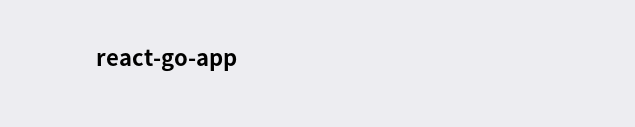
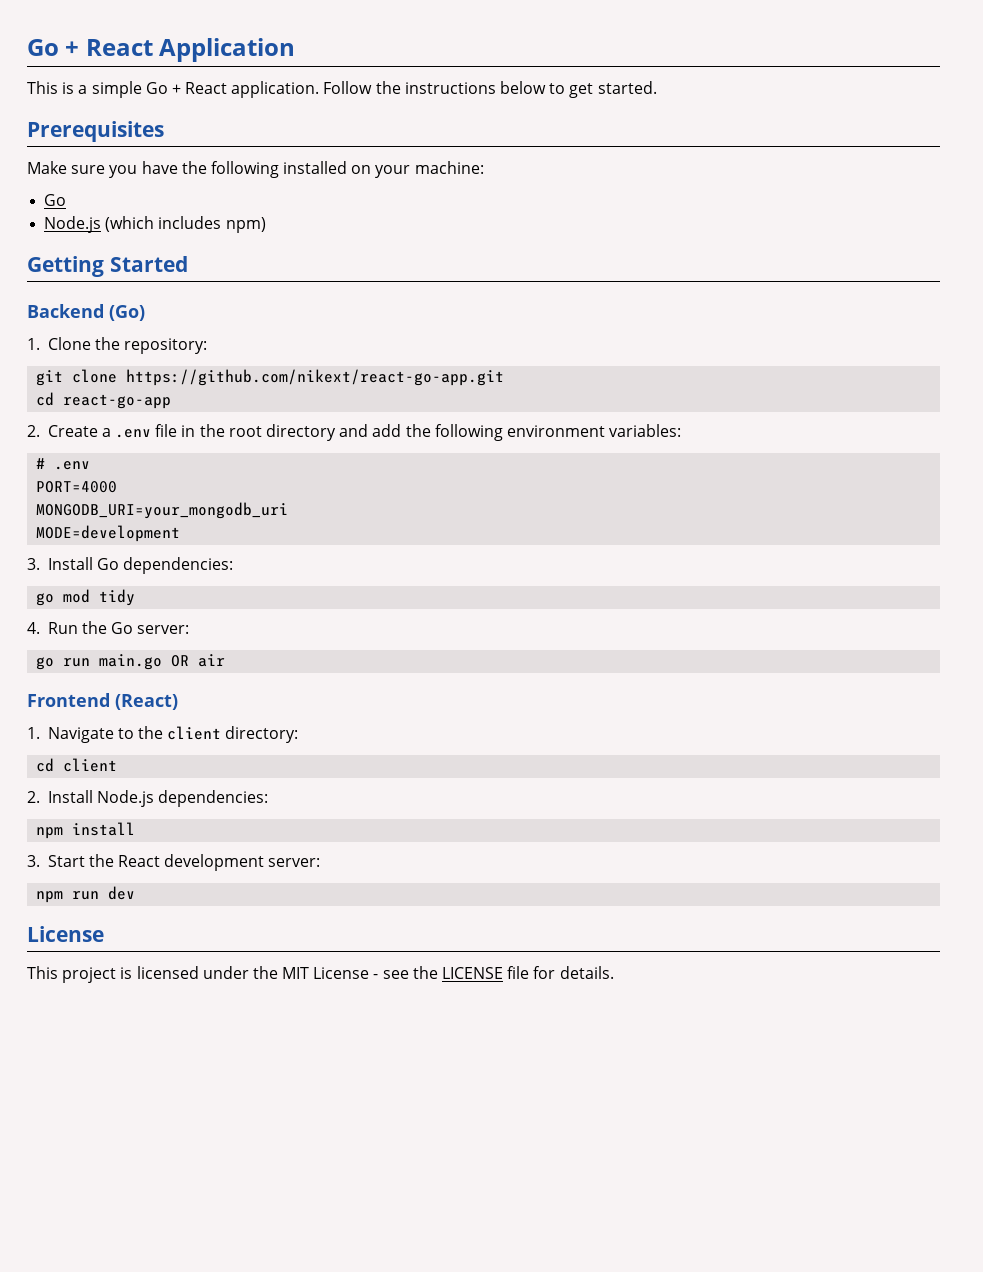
- react-go-app
+ Go + React Application
+ This is a simple Go + React application. Follow the instructions below to get started.
+ Prerequisites
+ Make sure you have the following installed on your machine:
+ Go
+ Node.js (which includes npm)
+ Getting Started
+ Backend (Go)
+ 1. Clone the repository:
+ git clone https://github.com/nikext/react-go-app.git
+ cd react-go-app
+ 2. Create a .env file in the root directory and add the following environment variables:
+ # .env
+ PORT=4000
+ MONGODB_URI=your_mongodb_uri
+ MODE=development
+ 3. Install Go dependencies:
+ go mod tidy
+ 4. Run the Go server:
+ go run main.go OR air
+ Frontend (React)
+ 1. Navigate to the client directory:
+ cd client
+ 2. Install Node.js dependencies:
+ npm install
+ 3. Start the React development server:
+ npm run dev
+ License
+ This project is licensed under the MIT License - see the LICENSE file for details.

